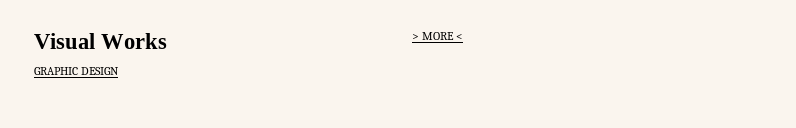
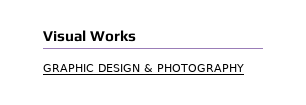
- GRAPHIC DESIGN
- > MORE <
+ GRAPHIC DESIGN & PHOTOGRAPHY

